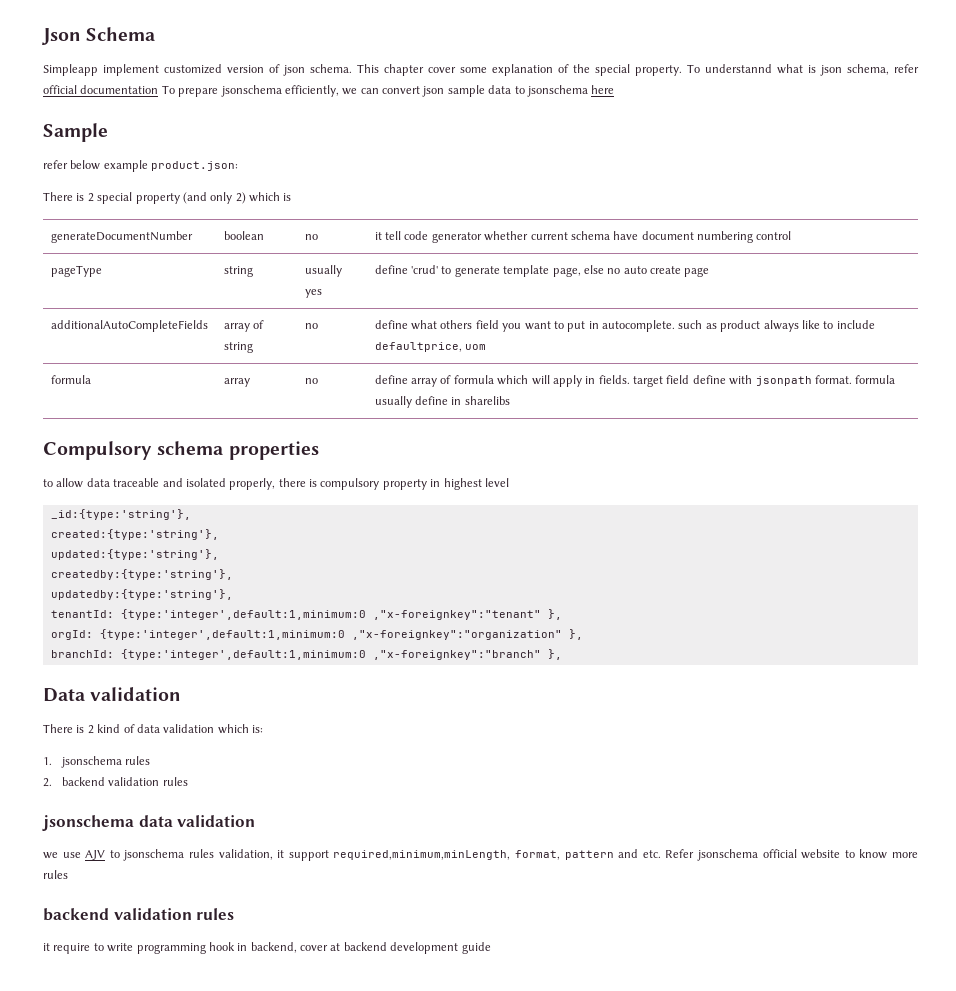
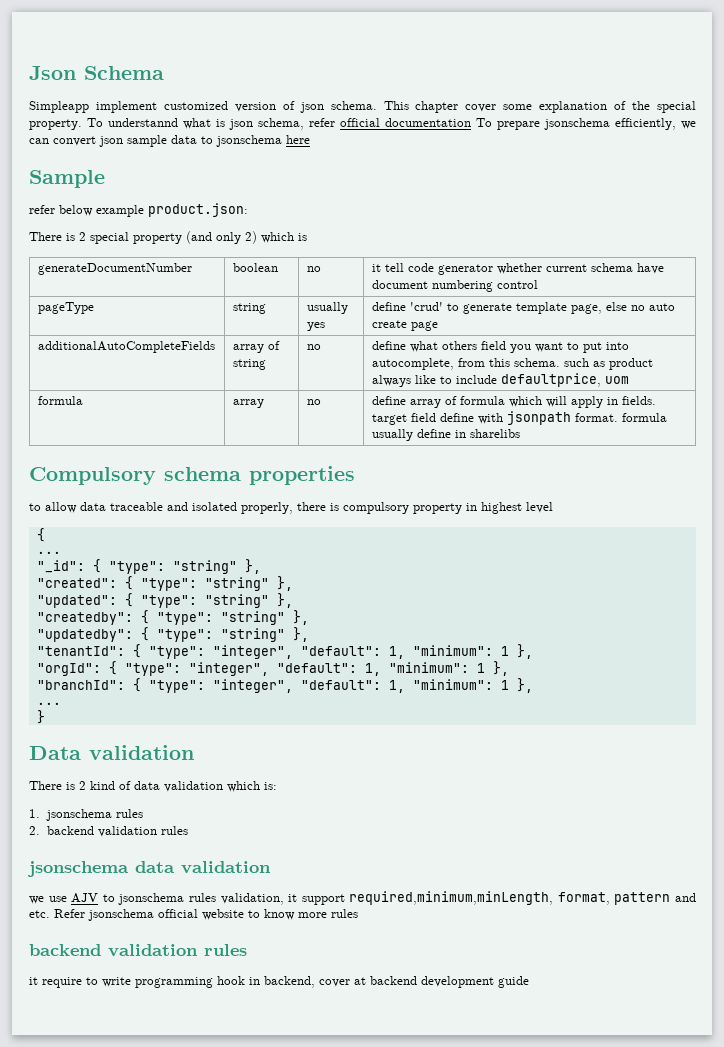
- additionalAutoCompleteFields | array of string | no | define what others field you want to put in autocomplete. such as product always like to include defaultprice, uom
+ additionalAutoCompleteFields | array of string | no | define what others field you want to put into autocomplete, from this schema. such as product always like to include defaultprice, uom
  to allow data traceable and isolated properly, there is compulsory property in highest level
- _id:{type:'string'},
- created:{type:'string'},
- updated:{type:'string'},
- createdby:{type:'string'},
- updatedby:{type:'string'},
- tenantId: {type:'integer',default:1,minimum:0 ,"x-foreignkey":"tenant" },
- orgId: {type:'integer',default:1,minimum:0 ,"x-foreignkey":"organization" },
- branchId: {type:'integer',default:1,minimum:0 ,"x-foreignkey":"branch" },
+ {
+ ...
+ "_id": { "type": "string" },
+ "created": { "type": "string" },
+ "updated": { "type": "string" },
+ "createdby": { "type": "string" },
+ "updatedby": { "type": "string" },
+ "tenantId": { "type": "integer", "default": 1, "minimum": 1 },
+ "orgId": { "type": "integer", "default": 1, "minimum": 1 },
+ "branchId": { "type": "integer", "default": 1, "minimum": 1 },
+ ...
+ }

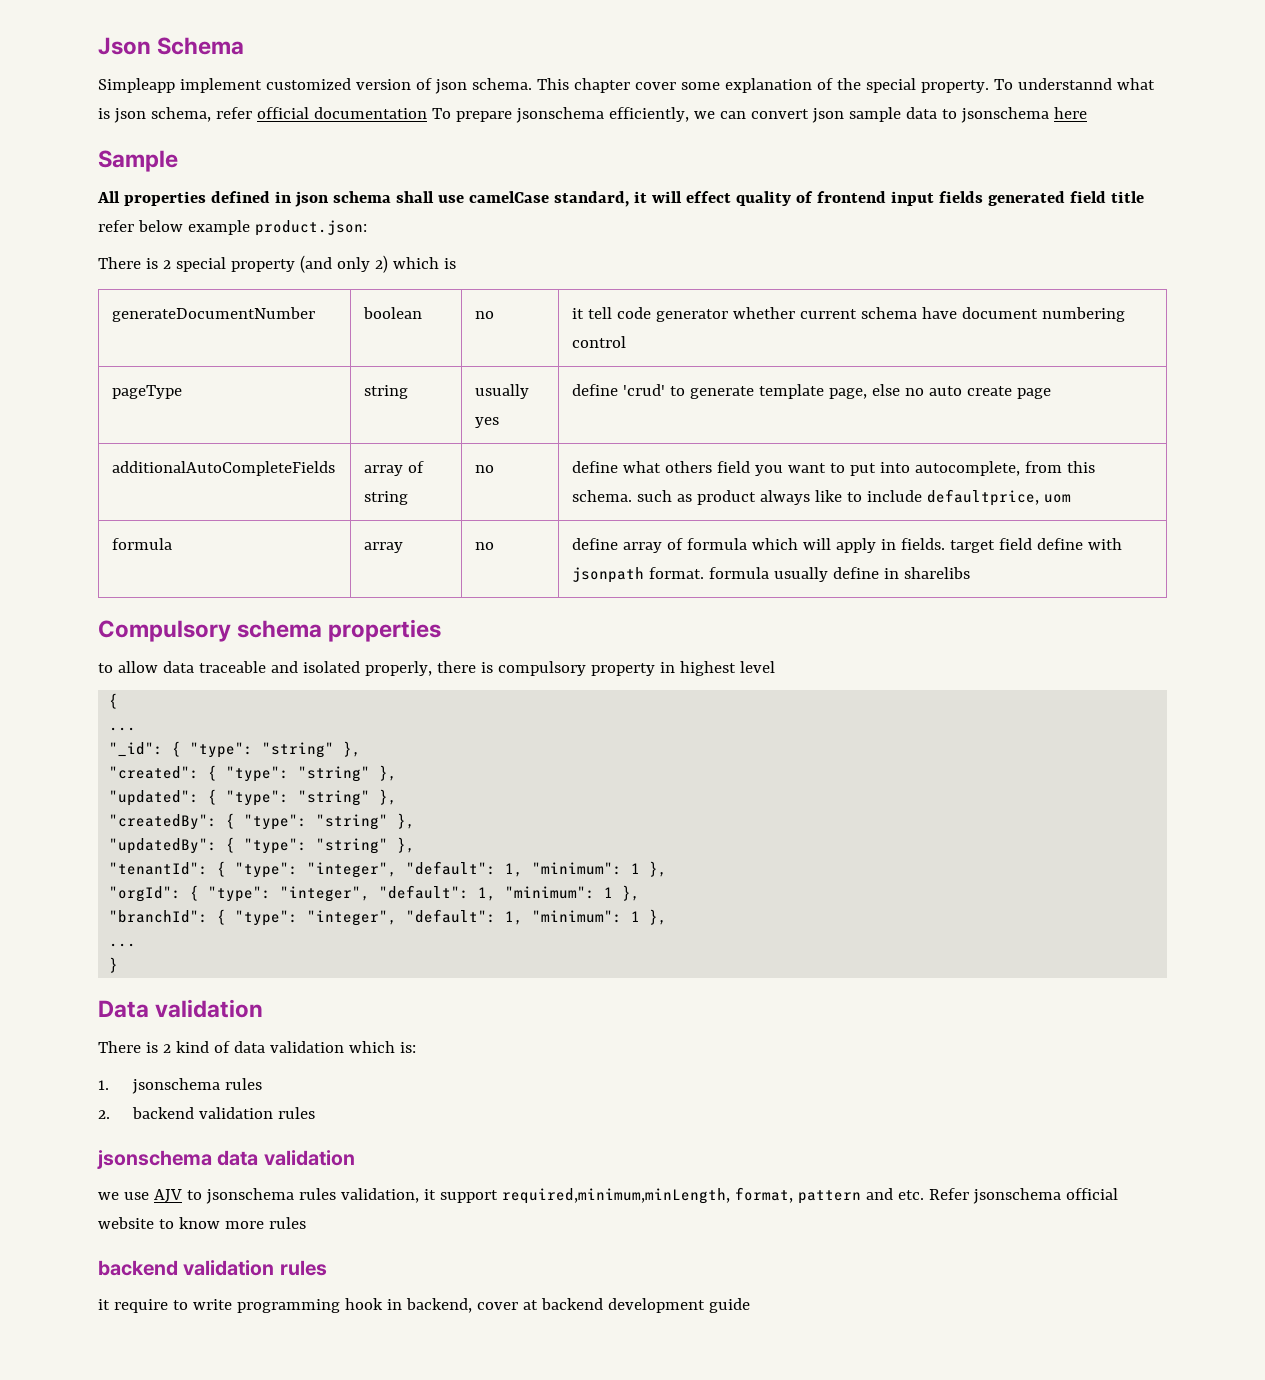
- refer below example product.json:
+ All properties defined in json schema shall use camelCase standard, it will effect quality of frontend input fields generated field title refer below example product.json:
- "createdby": { "type": "string" },
- "updatedby": { "type": "string" },
+ "createdBy": { "type": "string" },
+ "updatedBy": { "type": "string" },

